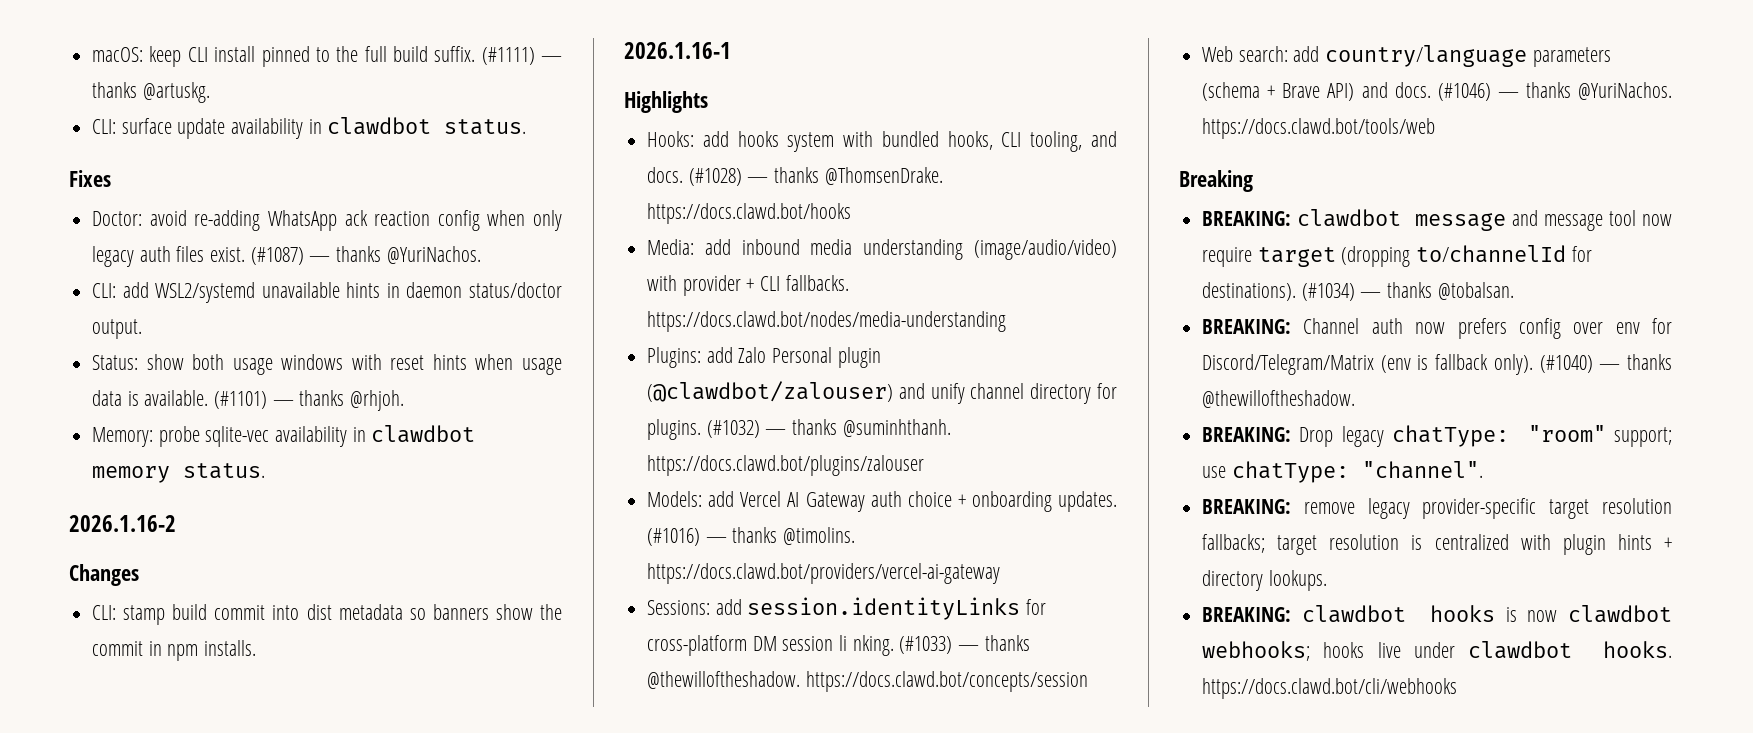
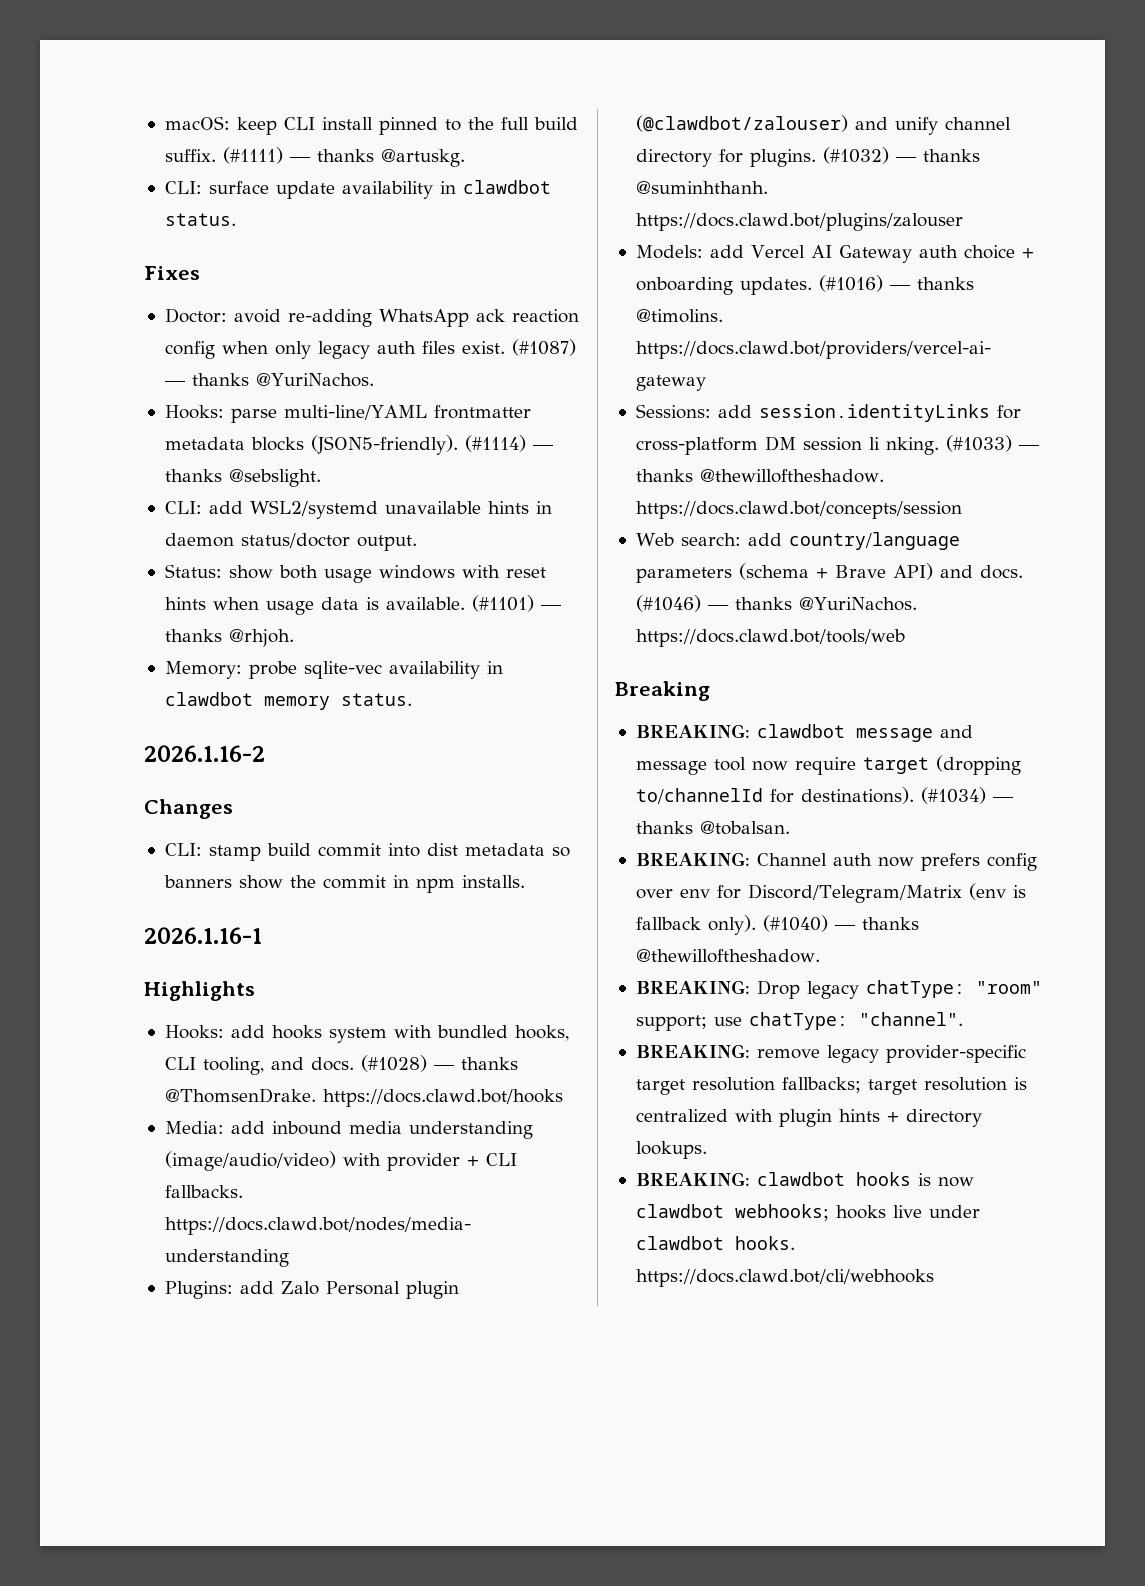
+ Hooks: parse multi-line/YAML frontmatter metadata blocks (JSON5-friendly). (#1114) — thanks @sebslight.

